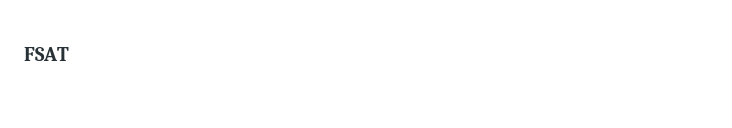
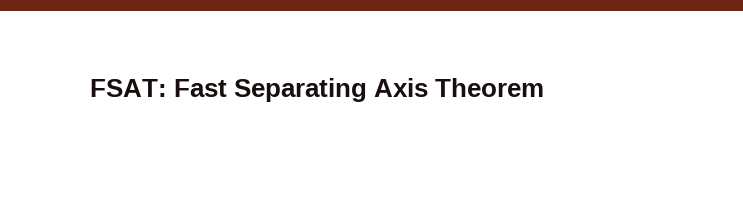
- FSAT
+ FSAT: Fast Separating Axis Theorem

